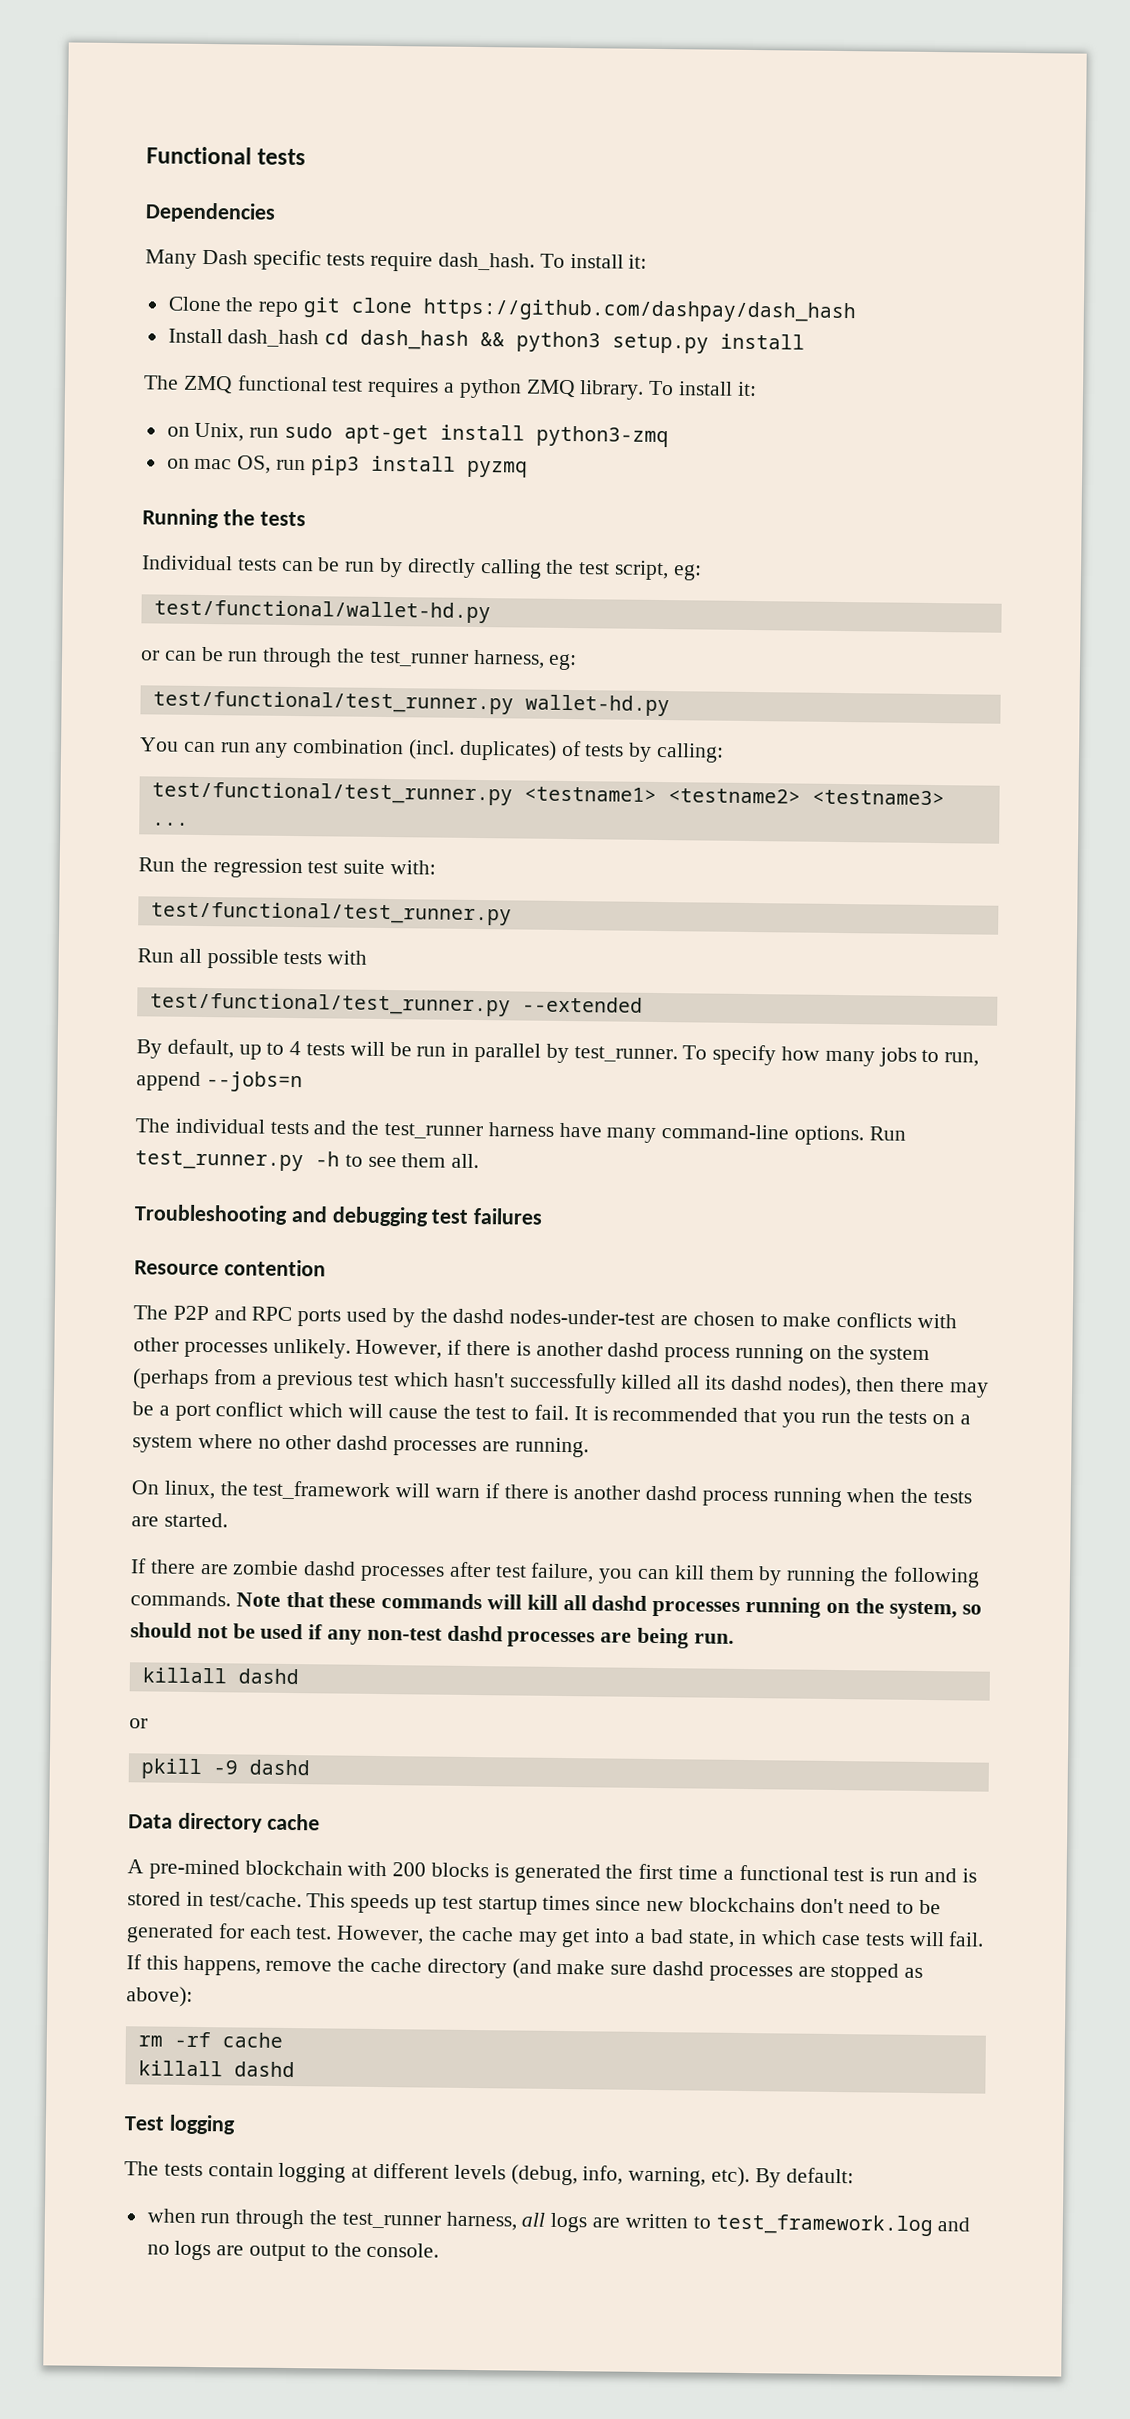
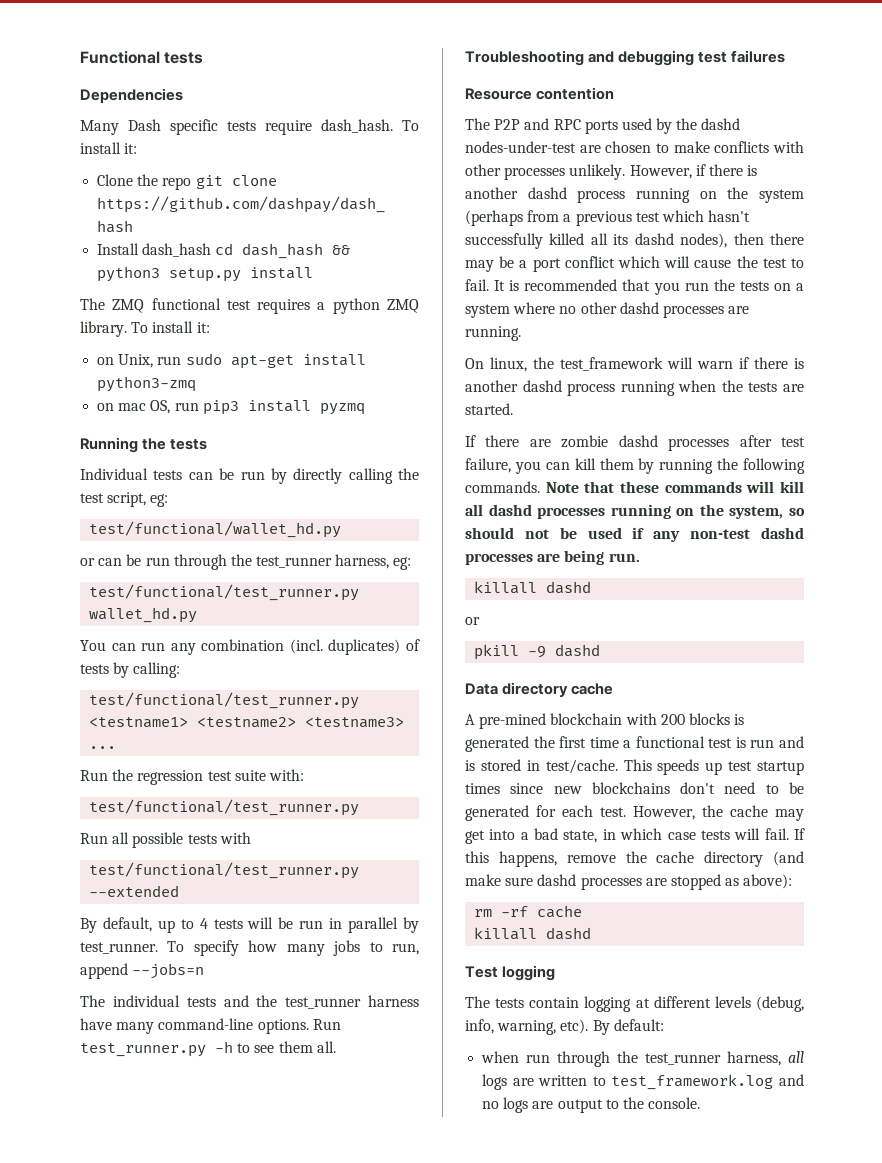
- test/functional/wallet-hd.py
+ test/functional/wallet_hd.py
- test/functional/test_runner.py wallet-hd.py
+ test/functional/test_runner.py wallet_hd.py

